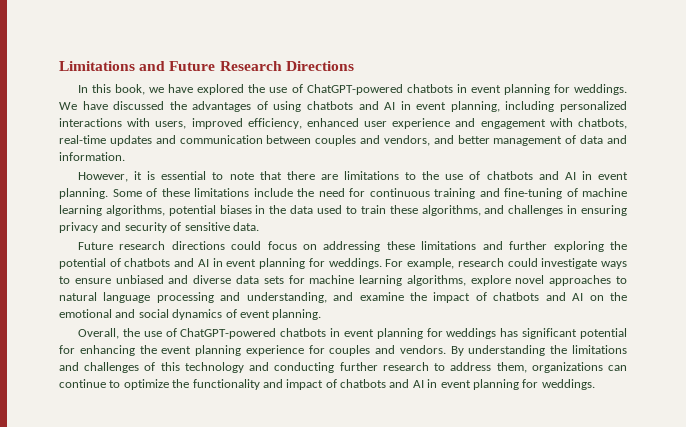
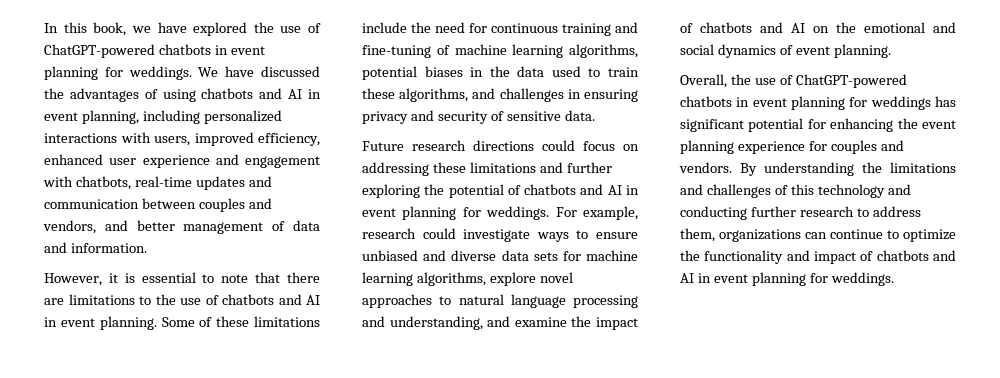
- Limitations and Future Research Directions

